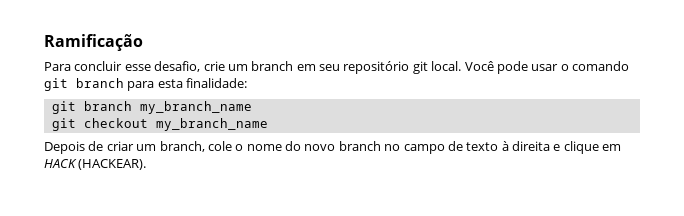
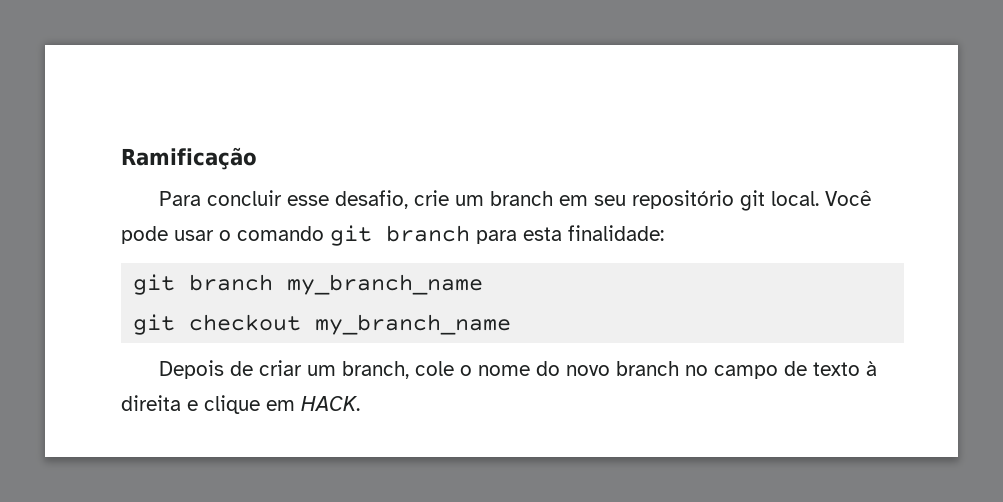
- Depois de criar um branch, cole o nome do novo branch no campo de texto à direita e clique em HACK (HACKEAR).
+ Depois de criar um branch, cole o nome do novo branch no campo de texto à direita e clique em HACK.

